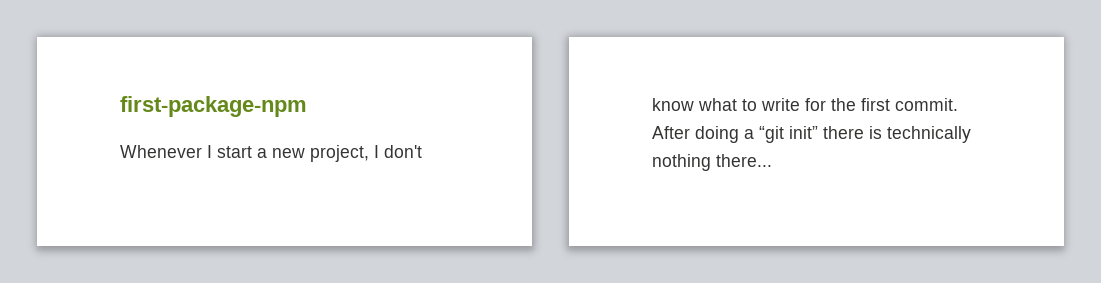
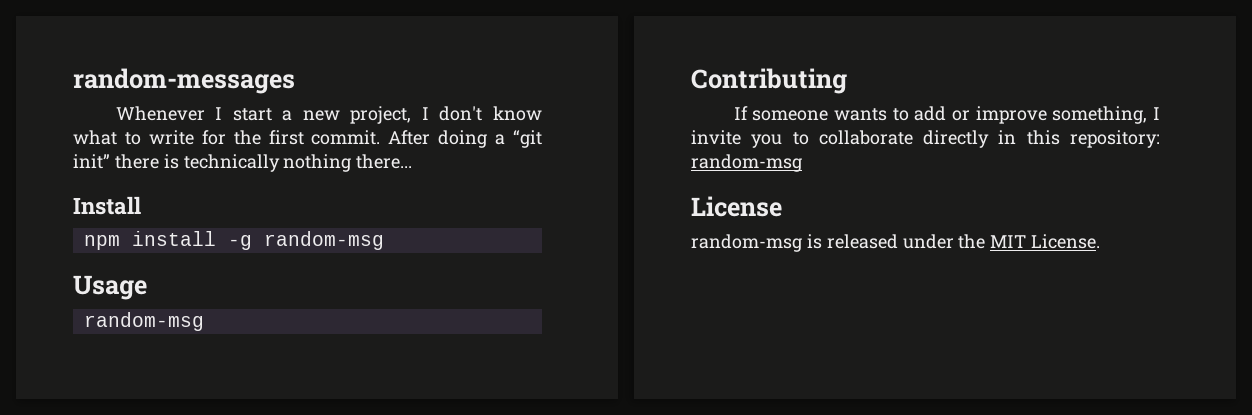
- first-package-npm
+ random-messages
+ Install
+ npm install -g random-msg
+ Usage
+ random-msg
+ Contributing
+ If someone wants to add or improve something, I invite you to collaborate directly in this repository: random-msg
+ License
+ random-msg is released under the MIT License.

